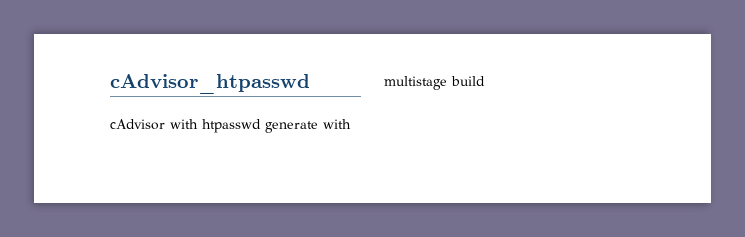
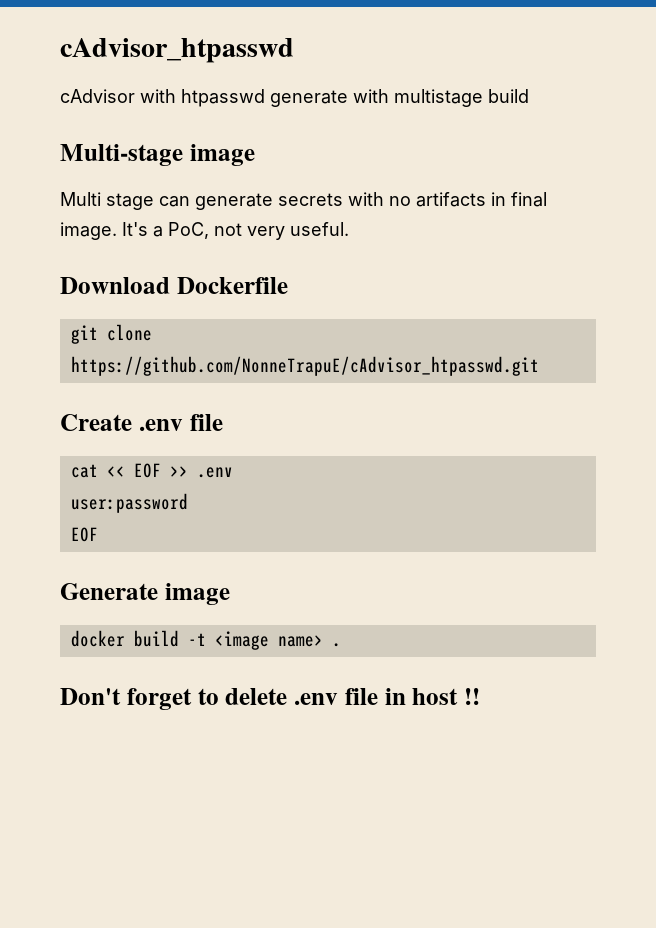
+ Multi-stage image
+ Multi stage can generate secrets with no artifacts in final image. It's a PoC, not very useful.
+ Download Dockerfile
+ git clone https://github.com/NonneTrapuE/cAdvisor_htpasswd.git
+ Create .env file
+ cat << EOF >> .env
+ user:password
+ EOF
+ Generate image
+ docker build -t <image name> .
+ Don't forget to delete .env file in host !!

